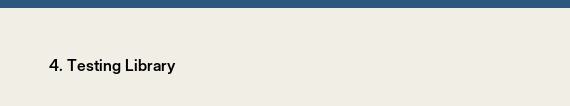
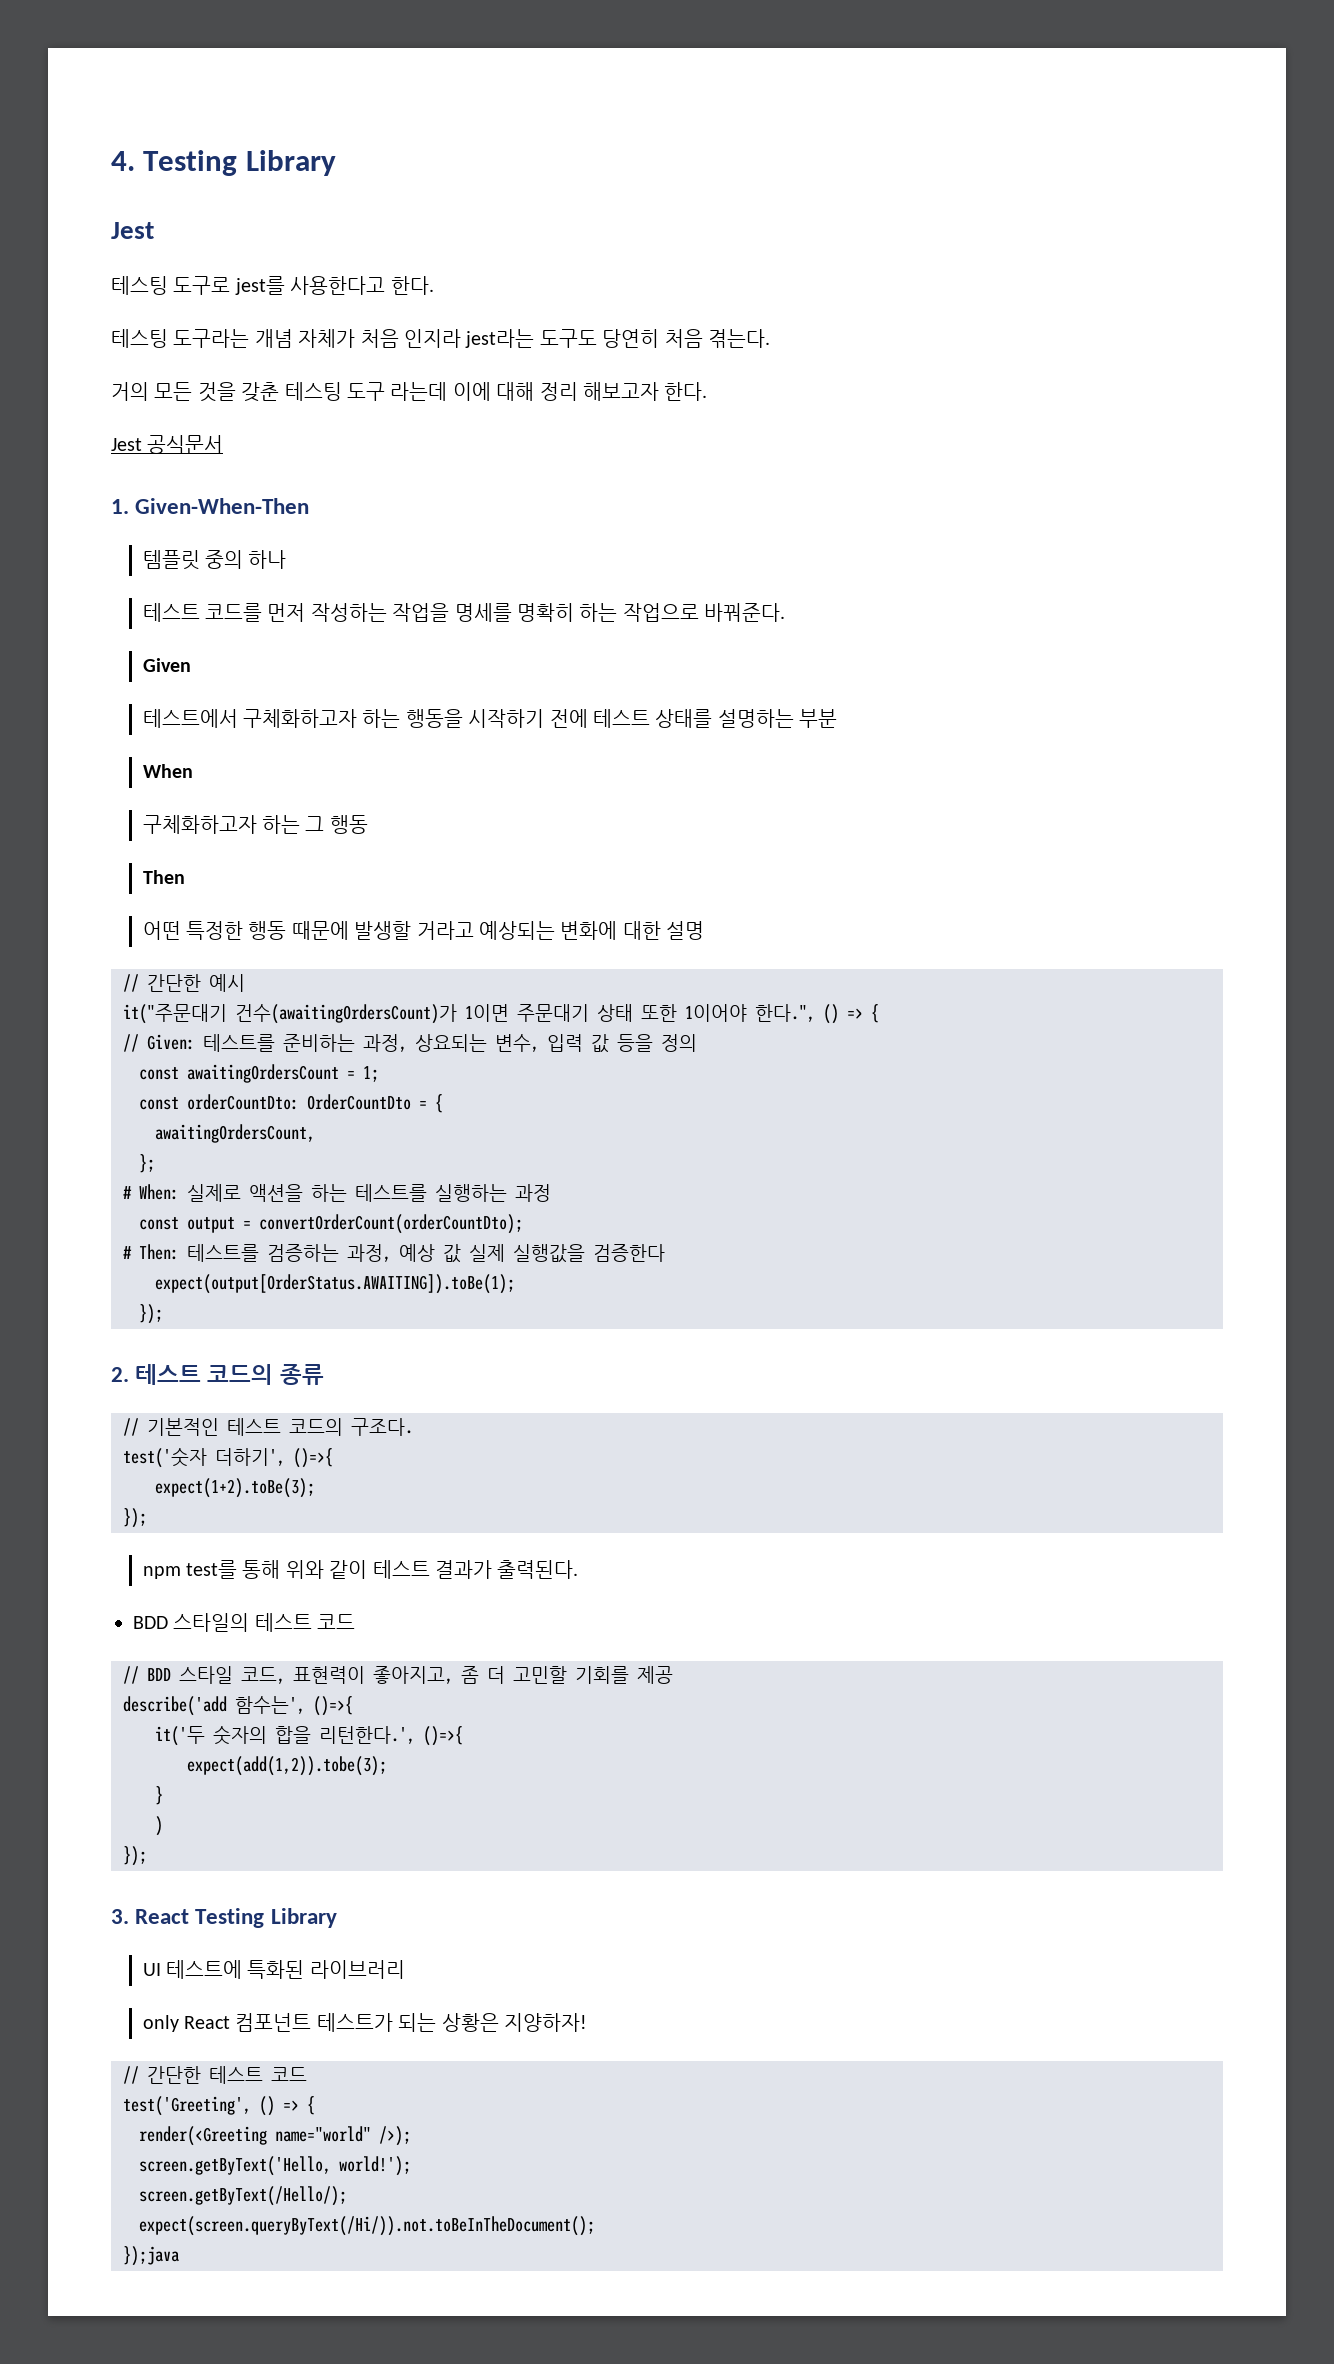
  4. Testing Library
+ Jest
+ 테스팅 도구로 jest를 사용한다고 한다.
+ 테스팅 도구라는 개념 자체가 처음 인지라 jest라는 도구도 당연히 처음 겪는다.
+ 거의 모든 것을 갖춘 테스팅 도구 라는데 이에 대해 정리 해보고자 한다.
+ Jest 공식문서
+ 1. Given-When-Then
+ 템플릿 중의 하나
+ 테스트 코드를 먼저 작성하는 작업을 명세를 명확히 하는 작업으로 바꿔준다.
+ Given
+ 테스트에서 구체화하고자 하는 행동을 시작하기 전에 테스트 상태를 설명하는 부분
+ When
+ 구체화하고자 하는 그 행동
+ Then
+ 어떤 특정한 행동 때문에 발생할 거라고 예상되는 변화에 대한 설명
+ // 간단한 예시
+ it("주문대기 건수(awaitingOrdersCount)가 1이면 주문대기 상태 또한 1이어야 한다.", () => {
+ // Given: 테스트를 준비하는 과정, 상요되는 변수, 입력 값 등을 정의
+ const awaitingOrdersCount = 1;
+ const orderCountDto: OrderCountDto = {
+ awaitingOrdersCount,
+ };
+ # When: 실제로 액션을 하는 테스트를 실행하는 과정
+ const output = convertOrderCount(orderCountDto);
+ # Then: 테스트를 검증하는 과정, 예상 값 실제 실행값을 검증한다
+ expect(output[OrderStatus.AWAITING]).toBe(1);
+ });
+ 2. 테스트 코드의 종류
+ // 기본적인 테스트 코드의 구조다.
+ test('숫자 더하기', ()=>{
+ expect(1+2).toBe(3);
+ });
+ npm test를 통해 위와 같이 테스트 결과가 출력된다.
+ BDD 스타일의 테스트 코드
+ // BDD 스타일 코드, 표현력이 좋아지고, 좀 더 고민할 기회를 제공
+ describe('add 함수는', ()=>{
+ it('두 숫자의 합을 리턴한다.', ()=>{
+ expect(add(1,2)).tobe(3);
+ }
+ )
+ });
+ 3. React Testing Library
+ UI 테스트에 특화된 라이브러리
+ only React 컴포넌트 테스트가 되는 상황은 지양하자!
+ // 간단한 테스트 코드
+ test('Greeting', () => {
+ render(<Greeting name="world" />);
+ screen.getByText('Hello, world!');
+ screen.getByText(/Hello/);
+ expect(screen.queryByText(/Hi/)).not.toBeInTheDocument();
+ });java

